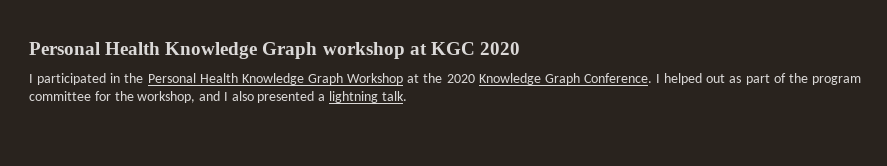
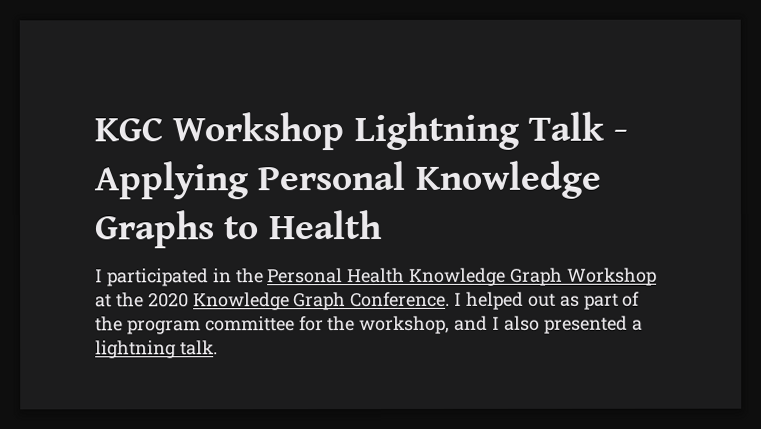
- Personal Health Knowledge Graph workshop at KGC 2020
+ KGC Workshop Lightning Talk - Applying Personal Knowledge Graphs to Health

